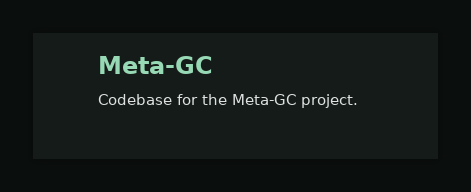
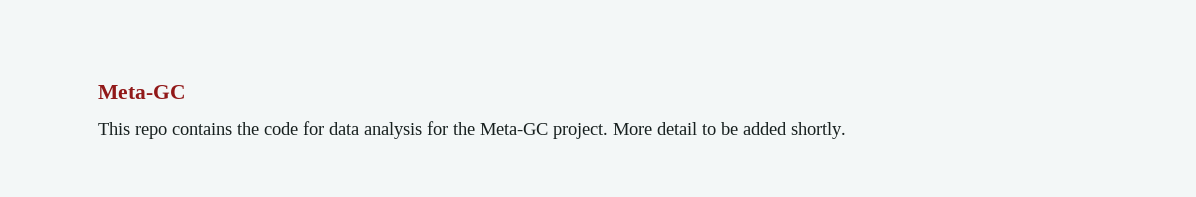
- Codebase for the Meta-GC project.
+ This repo contains the code for data analysis for the Meta-GC project. More detail to be added shortly.

